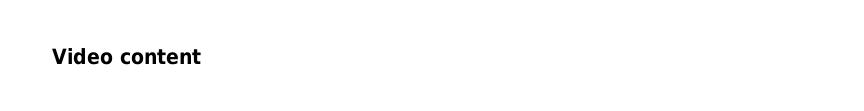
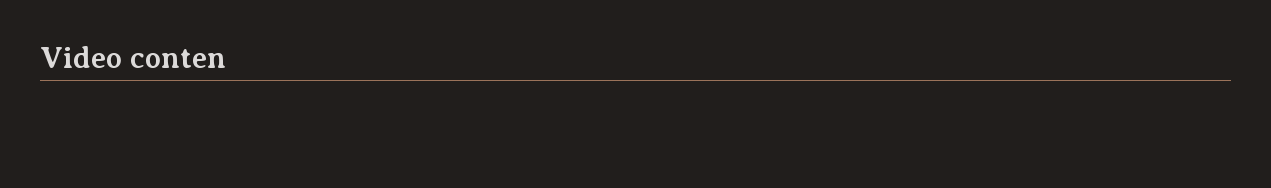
- Video content
+ Video conten

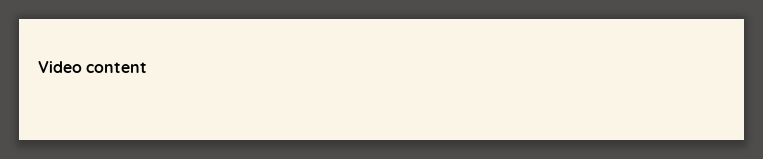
- Video conten
+ Video content

